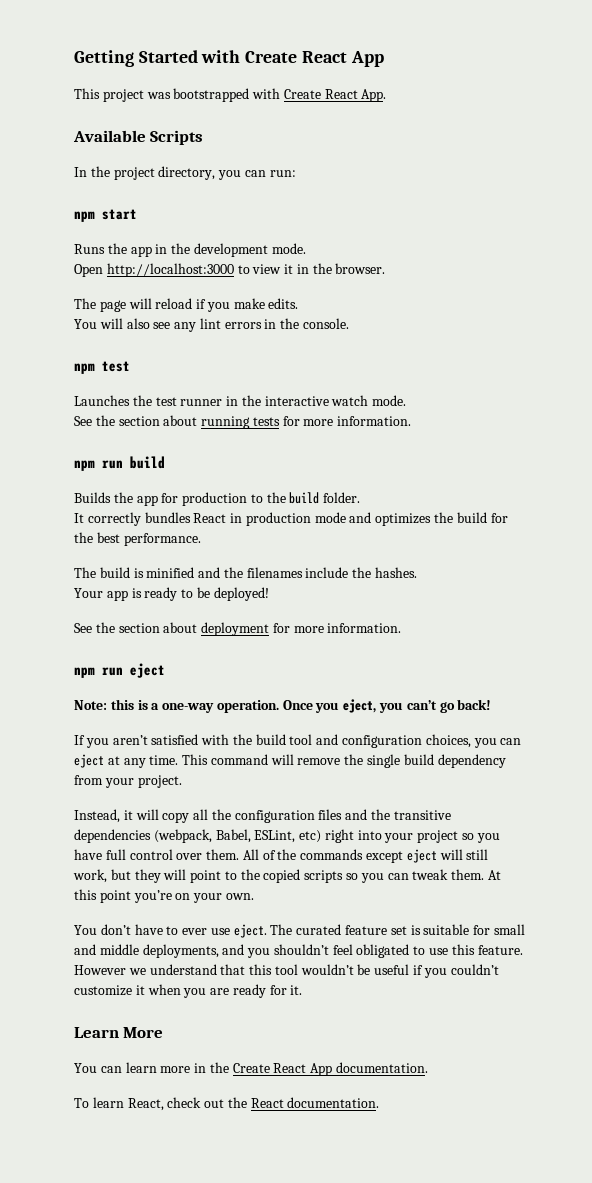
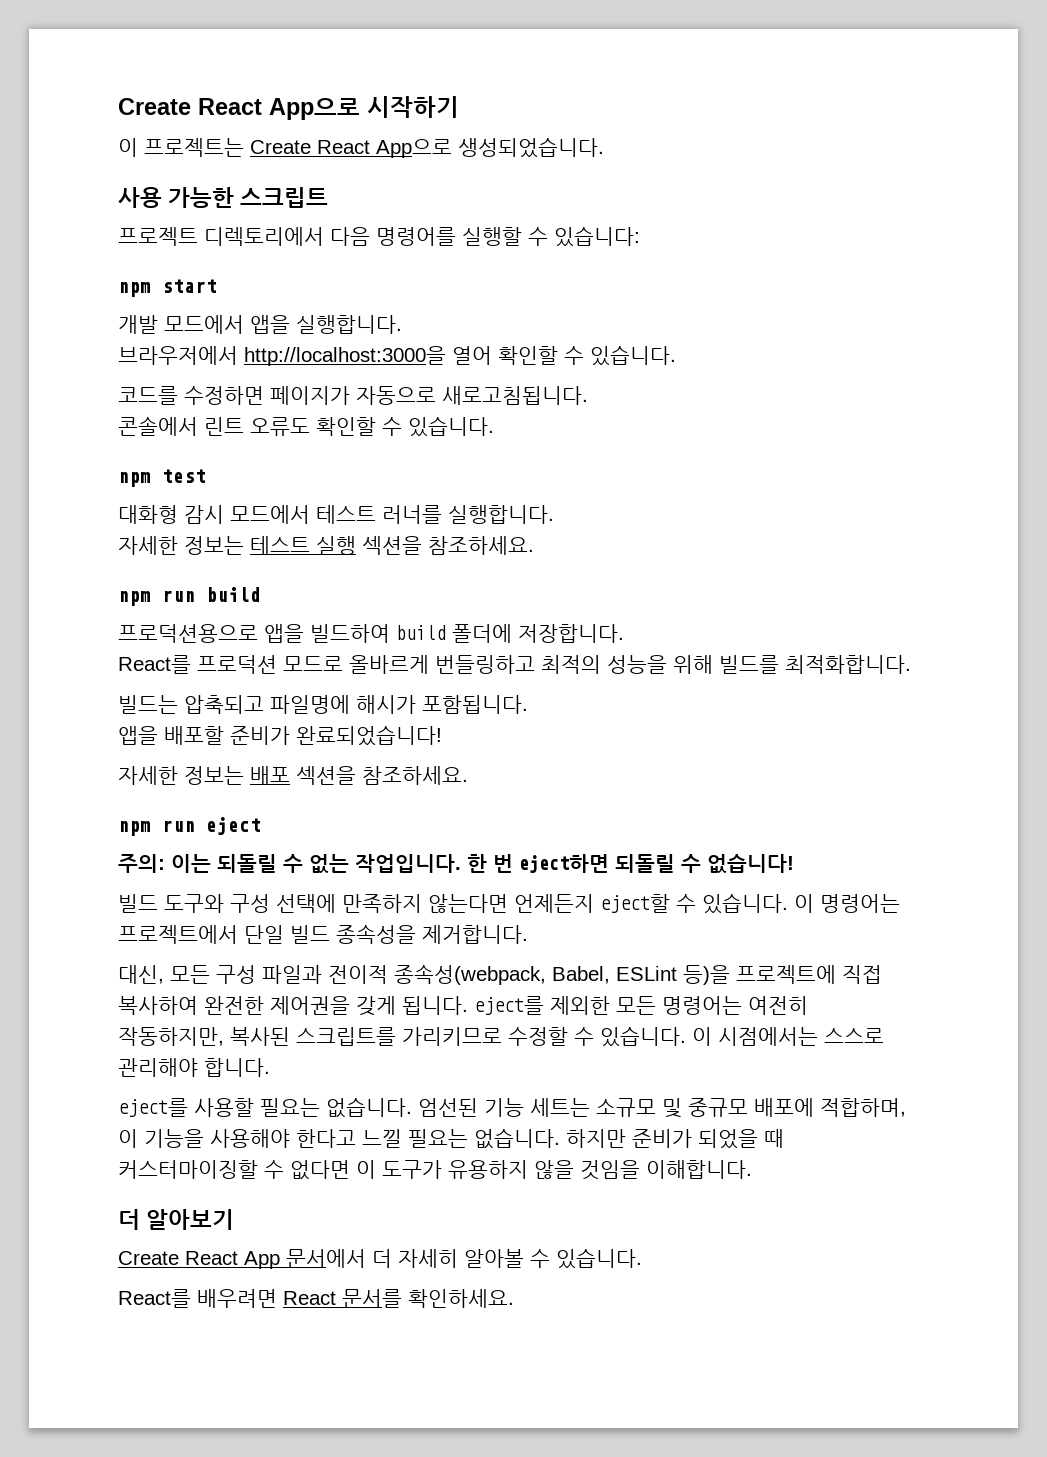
- Getting Started with Create React App
- This project was bootstrapped with Create React App.
- Available Scripts
- In the project directory, you can run:
+ Create React App으로 시작하기
+ 이 프로젝트는 Create React App으로 생성되었습니다.
+ 사용 가능한 스크립트
+ 프로젝트 디렉토리에서 다음 명령어를 실행할 수 있습니다:
  npm start
- Runs the app in the development mode.
- Open http://localhost:3000 to view it in the browser.
- The page will reload if you make edits.
- You will also see any lint errors in the console.
+ 개발 모드에서 앱을 실행합니다.
+ 브라우저에서 http://localhost:3000을 열어 확인할 수 있습니다.
+ 코드를 수정하면 페이지가 자동으로 새로고침됩니다.
+ 콘솔에서 린트 오류도 확인할 수 있습니다.
  npm test
- Launches the test runner in the interactive watch mode.
- See the section about running tests for more information.
+ 대화형 감시 모드에서 테스트 러너를 실행합니다.
+ 자세한 정보는 테스트 실행 섹션을 참조하세요.
  npm run build
- Builds the app for production to the build folder.
- It correctly bundles React in production mode and optimizes the build for the best performance.
- The build is minified and the filenames include the hashes.
- Your app is ready to be deployed!
- See the section about deployment for more information.
+ 프로덕션용으로 앱을 빌드하여 build 폴더에 저장합니다.
+ React를 프로덕션 모드로 올바르게 번들링하고 최적의 성능을 위해 빌드를 최적화합니다.
+ 빌드는 압축되고 파일명에 해시가 포함됩니다.
+ 앱을 배포할 준비가 완료되었습니다!
+ 자세한 정보는 배포 섹션을 참조하세요.
  npm run eject
- Note: this is a one-way operation. Once you eject, you can’t go back!
- If you aren’t satisfied with the build tool and configuration choices, you can eject at any time. This command will remove the single build dependency from your project.
- Instead, it will copy all the configuration files and the transitive dependencies (webpack, Babel, ESLint, etc) right into your project so you have full control over them. All of the commands except eject will still work, but they will point to the copied scripts so you can tweak them. At this point you’re on your own.
- You don’t have to ever use eject. The curated feature set is suitable for small and middle deployments, and you shouldn’t feel obligated to use this feature. However we understand that this tool wouldn’t be useful if you couldn’t customize it when you are ready for it.
- Learn More
- You can learn more in the Create React App documentation.
- To learn React, check out the React documentation.
+ 주의: 이는 되돌릴 수 없는 작업입니다. 한 번 eject하면 되돌릴 수 없습니다!
+ 빌드 도구와 구성 선택에 만족하지 않는다면 언제든지 eject할 수 있습니다. 이 명령어는 프로젝트에서 단일 빌드 종속성을 제거합니다.
+ 대신, 모든 구성 파일과 전이적 종속성(webpack, Babel, ESLint 등)을 프로젝트에 직접 복사하여 완전한 제어권을 갖게 됩니다. eject를 제외한 모든 명령어는 여전히 작동하지만, 복사된 스크립트를 가리키므로 수정할 수 있습니다. 이 시점에서는 스스로 관리해야 합니다.
+ eject를 사용할 필요는 없습니다. 엄선된 기능 세트는 소규모 및 중규모 배포에 적합하며, 이 기능을 사용해야 한다고 느낄 필요는 없습니다. 하지만 준비가 되었을 때 커스터마이징할 수 없다면 이 도구가 유용하지 않을 것임을 이해합니다.
+ 더 알아보기
+ Create React App 문서에서 더 자세히 알아볼 수 있습니다.
+ React를 배우려면 React 문서를 확인하세요.

